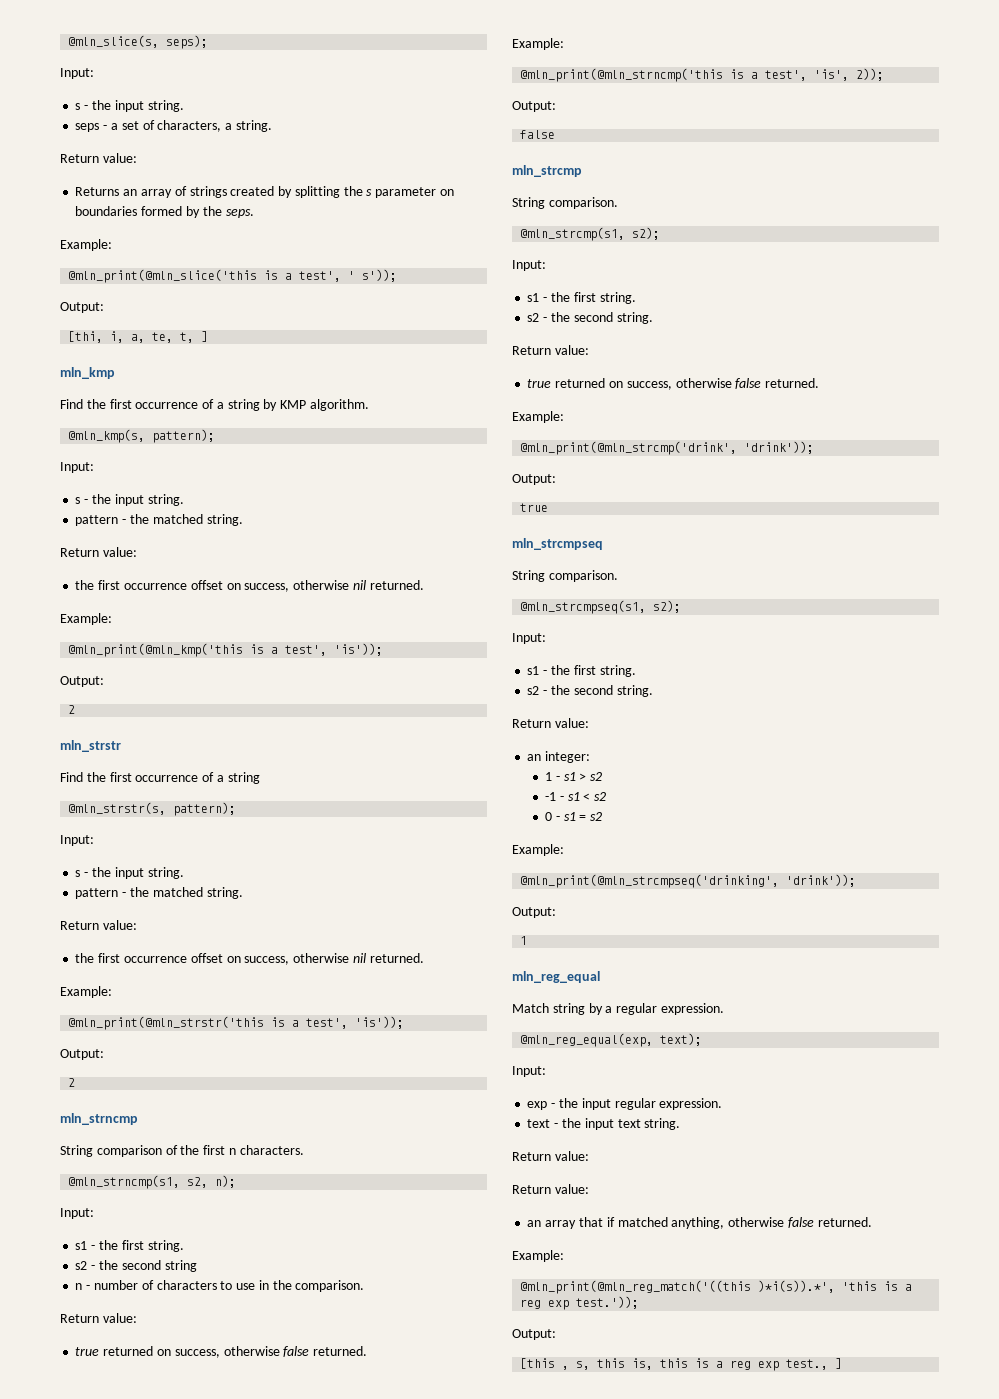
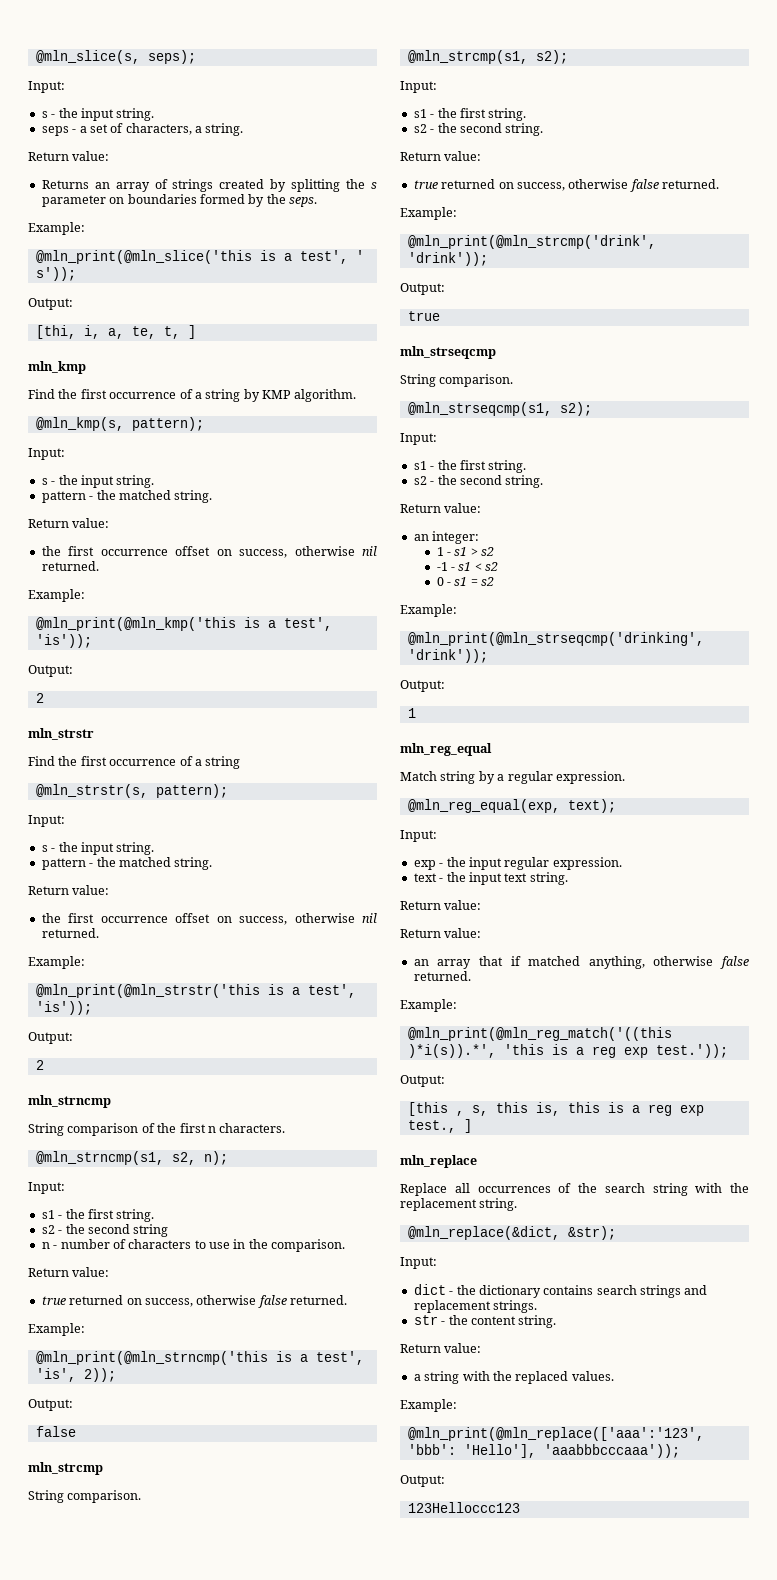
- mln_strcmpseq
+ mln_strseqcmp
  String comparison.
- @mln_strcmpseq(s1, s2);
+ @mln_strseqcmp(s1, s2);
- @mln_print(@mln_strcmpseq('drinking', 'drink'));
+ @mln_print(@mln_strseqcmp('drinking', 'drink'));
+ mln_replace
+ Replace all occurrences of the search string with the replacement string.
+ @mln_replace(&dict, &str);
+ Input:
+ dict - the dictionary contains search strings and replacement strings.
+ str - the content string.
+ Return value:
+ a string with the replaced values.
+ Example:
+ @mln_print(@mln_replace(['aaa':'123', 'bbb': 'Hello'], 'aaabbbcccaaa'));
+ Output:
+ 123Helloccc123

